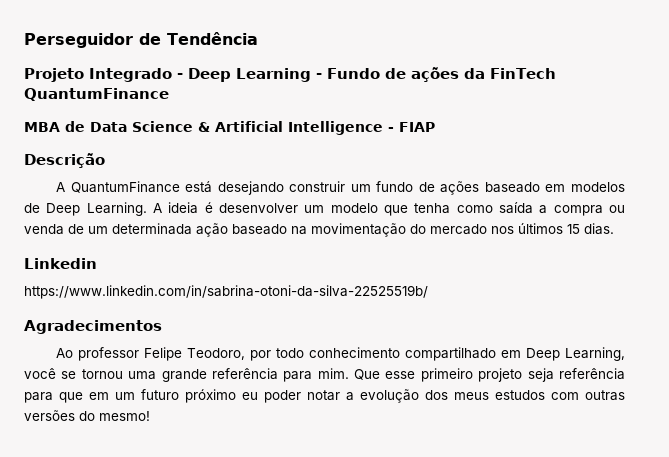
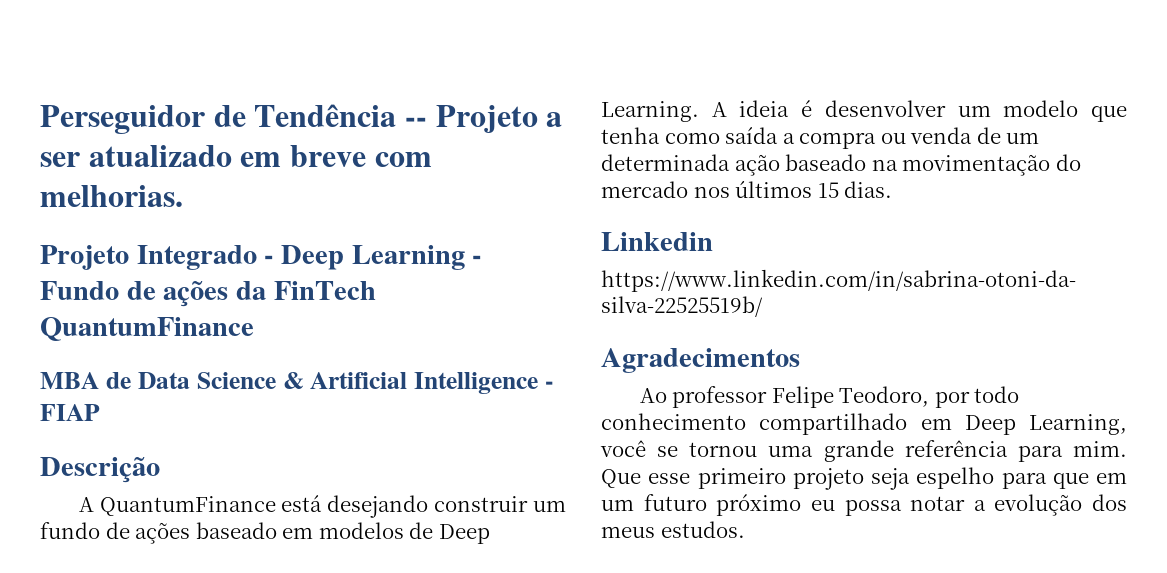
- Perseguidor de Tendência
+ Perseguidor de Tendência -- Projeto a ser atualizado em breve com melhorias.
- Que esse primeiro projeto seja referência para que em um futuro próximo eu poder notar a evolução dos meus estudos com outras versões do mesmo!
+ Que esse primeiro projeto seja espelho para que em um futuro próximo eu possa notar a evolução dos meus estudos.

